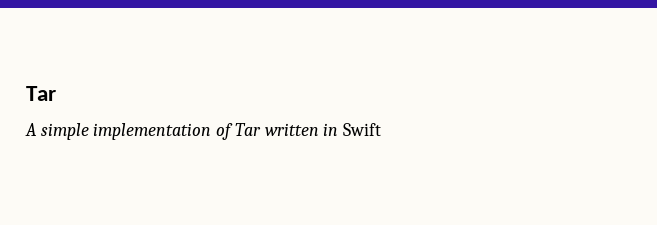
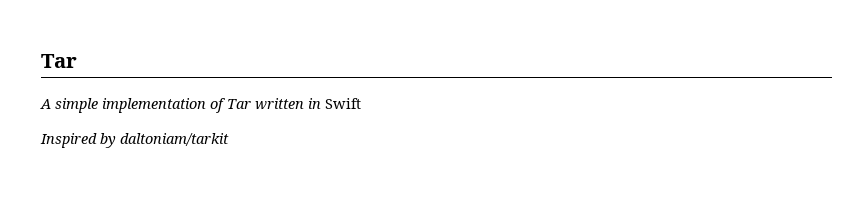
+ Inspired by daltoniam/tarkit

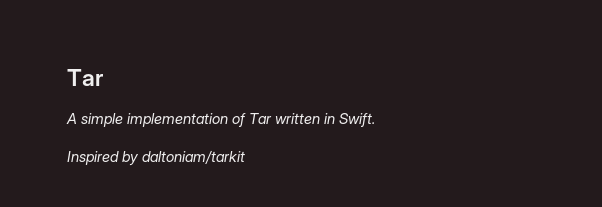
- A simple implementation of Tar written in Swift
+ A simple implementation of Tar written in Swift.

